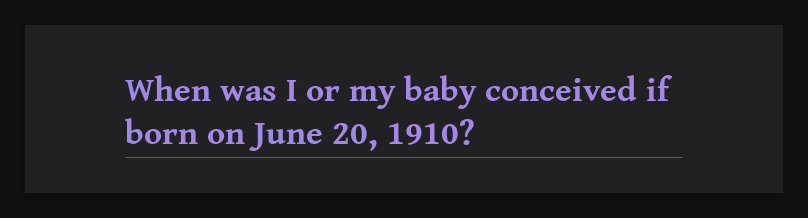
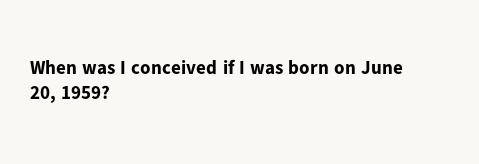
- When was I or my baby conceived if born on June 20, 1910?
+ When was I conceived if I was born on June 20, 1959?

